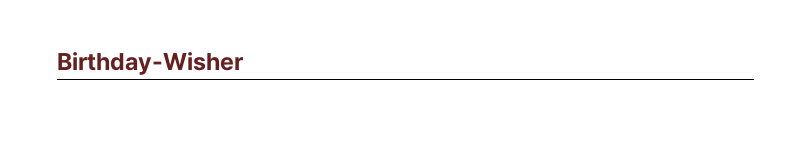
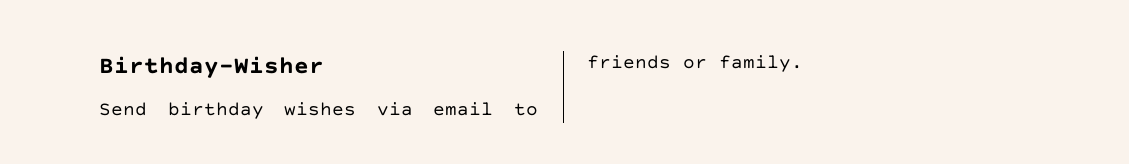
+ Send birthday wishes via email to friends or family.

